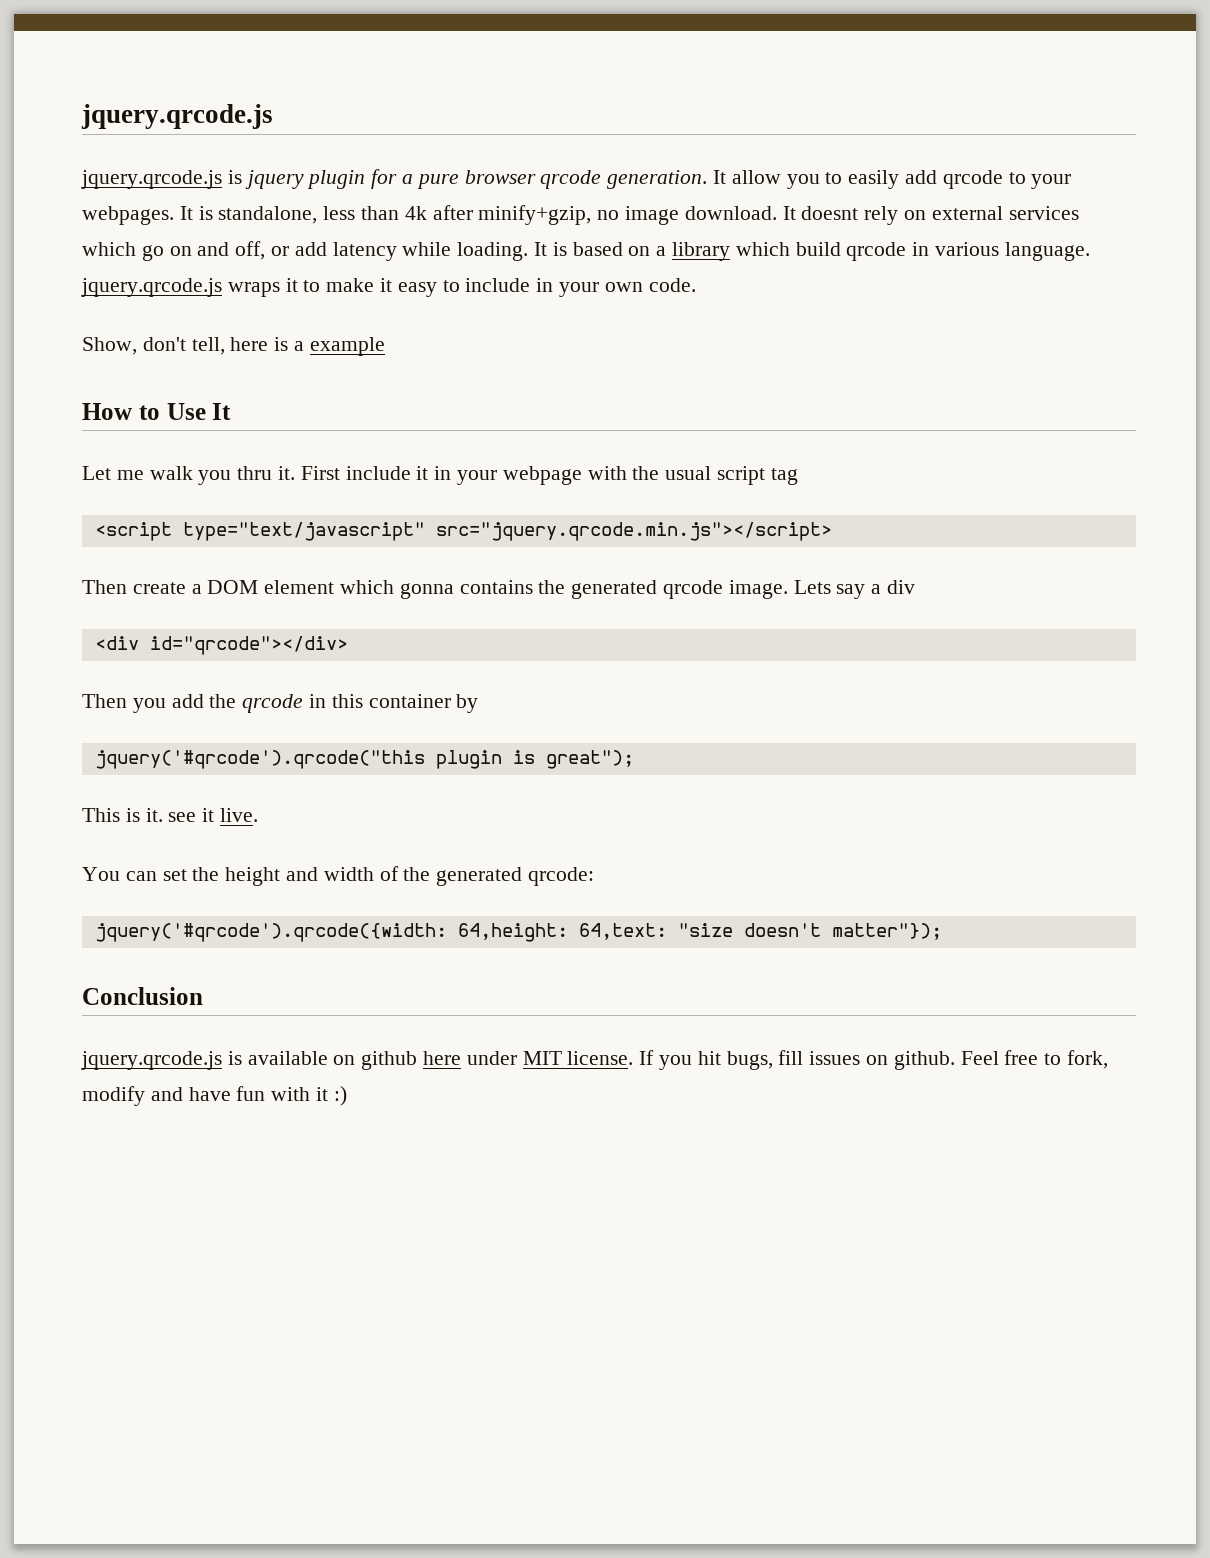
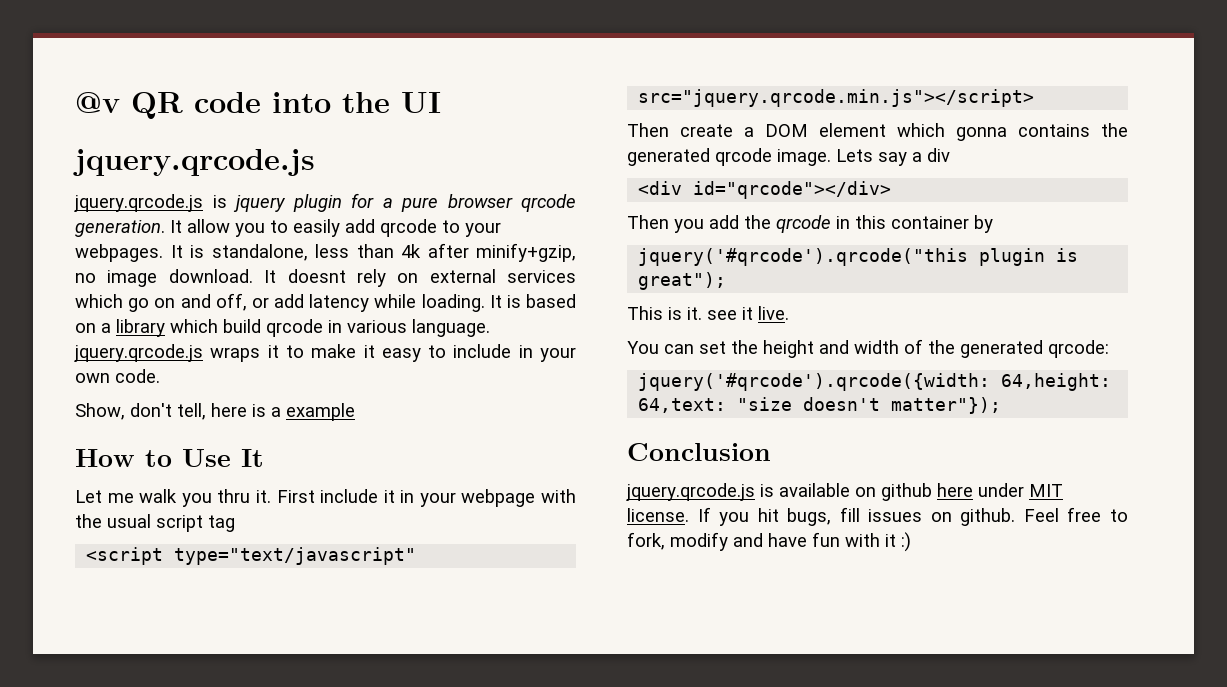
+ @v QR code into the UI

